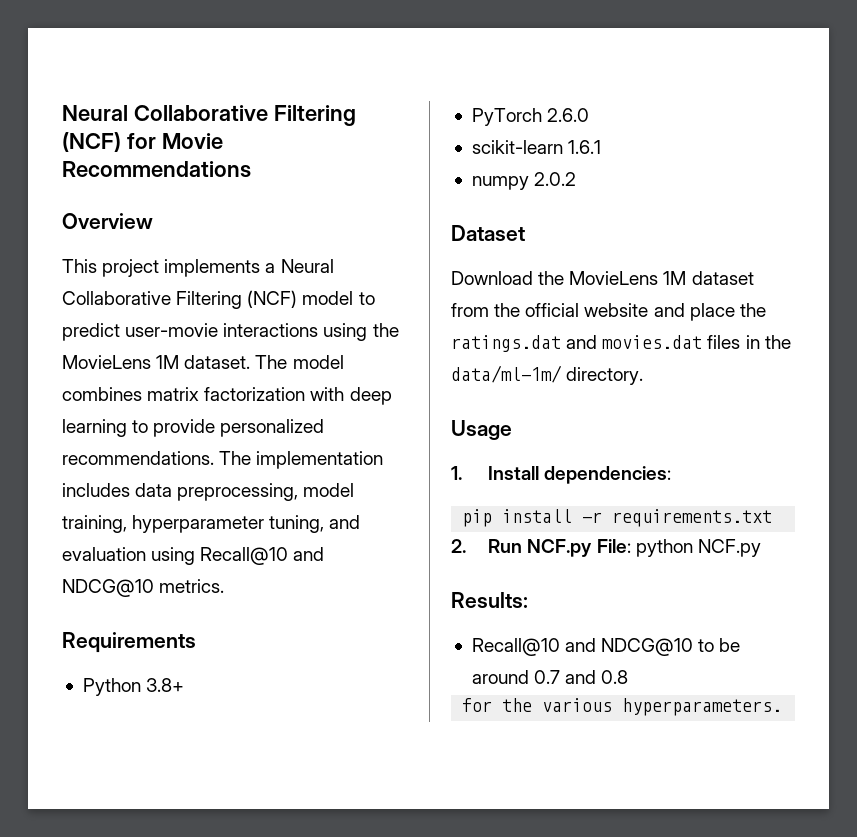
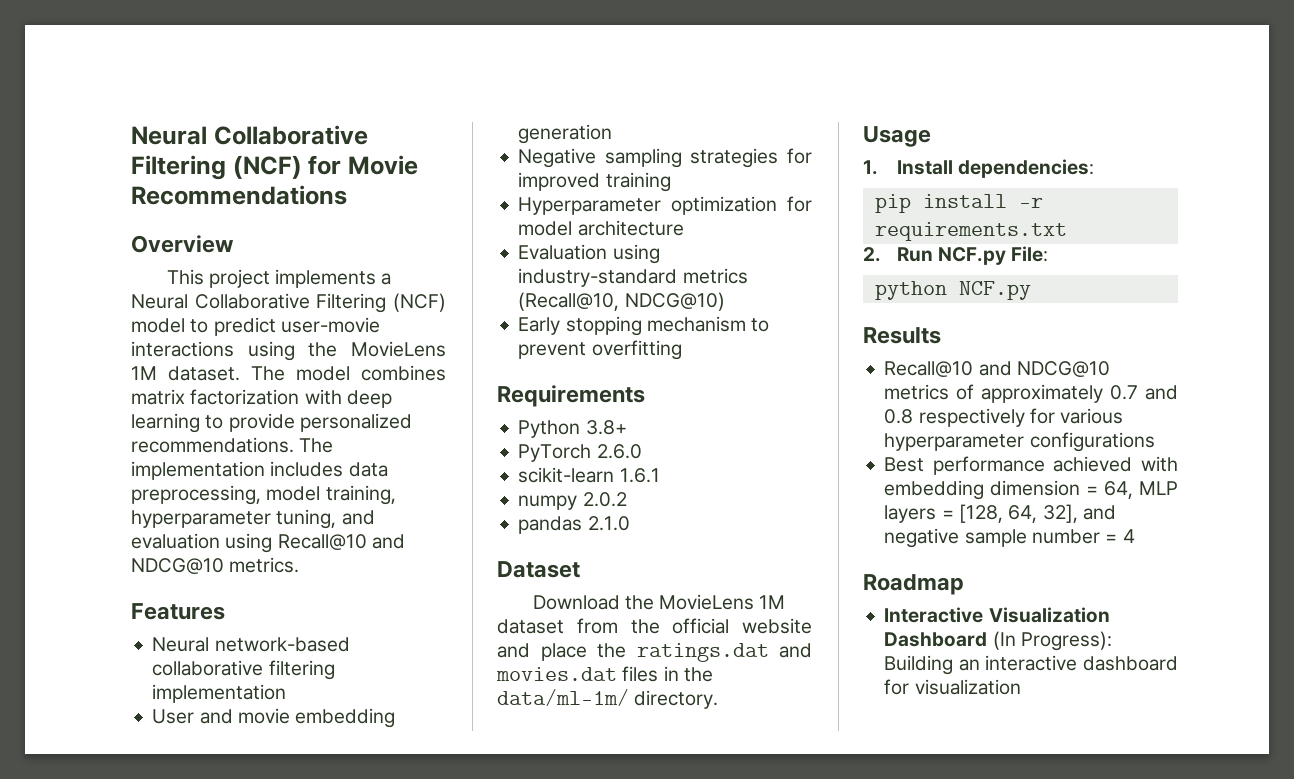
+ Features
+ Neural network-based collaborative filtering implementation
+ User and movie embedding generation
+ Negative sampling strategies for improved training
+ Hyperparameter optimization for model architecture
+ Evaluation using industry-standard metrics (Recall@10, NDCG@10)
+ Early stopping mechanism to prevent overfitting
+ pandas 2.1.0
- 2. Run NCF.py File: python NCF.py
+ 2. Run NCF.py File:
+ python NCF.py
- Results:
- Recall@10 and NDCG@10 to be around 0.7 and 0.8
- for the various hyperparameters.
+ Results
+ Recall@10 and NDCG@10 metrics of approximately 0.7 and 0.8 respectively for various hyperparameter configurations
+ Best performance achieved with embedding dimension = 64, MLP layers = [128, 64, 32], and negative sample number = 4
+ Roadmap
+ Interactive Visualization Dashboard (In Progress): Building an interactive dashboard for visualization

